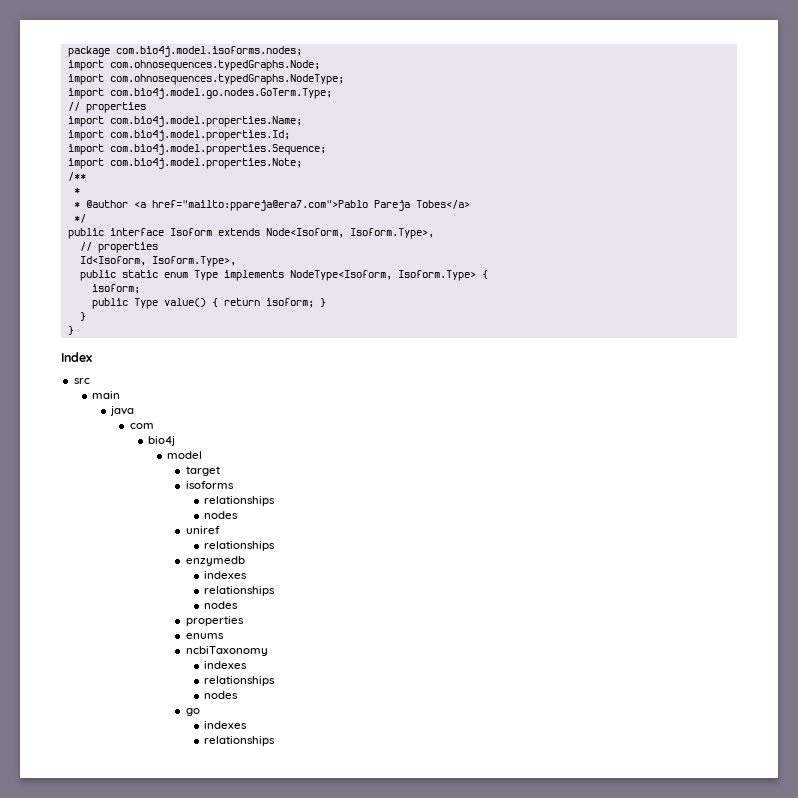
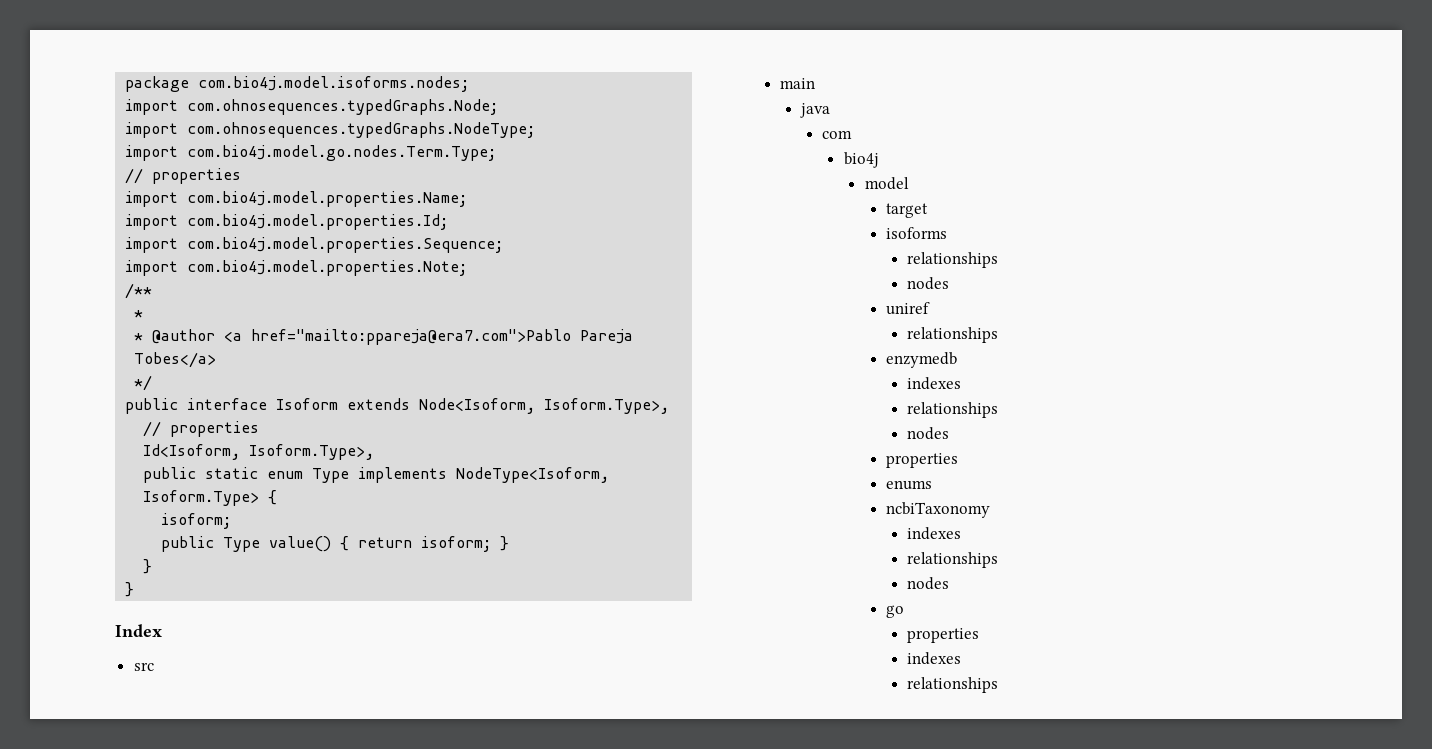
- import com.bio4j.model.go.nodes.GoTerm.Type;
+ import com.bio4j.model.go.nodes.Term.Type;
  go
+ properties

